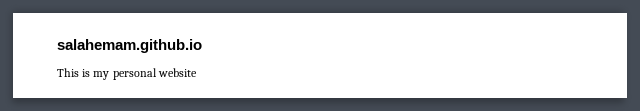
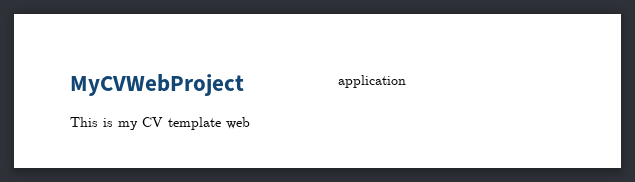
- salahemam.github.io
+ MyCVWebProject
- This is my personal website
+ This is my CV template web application

